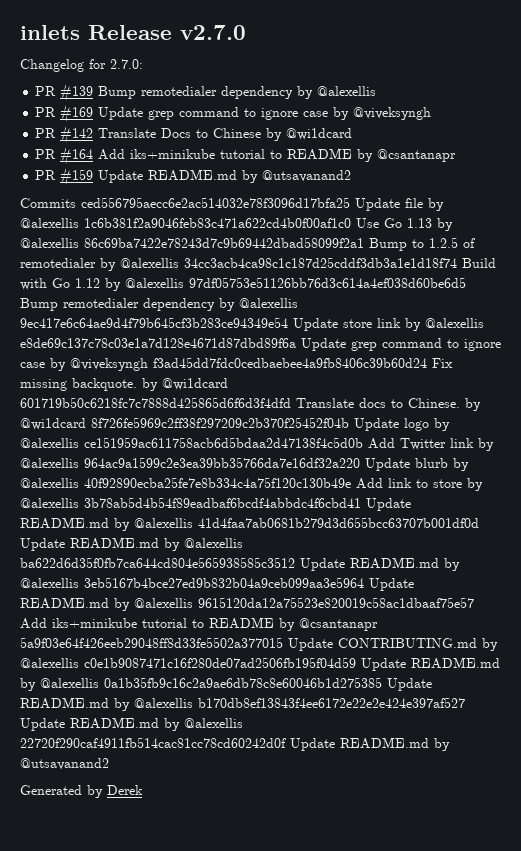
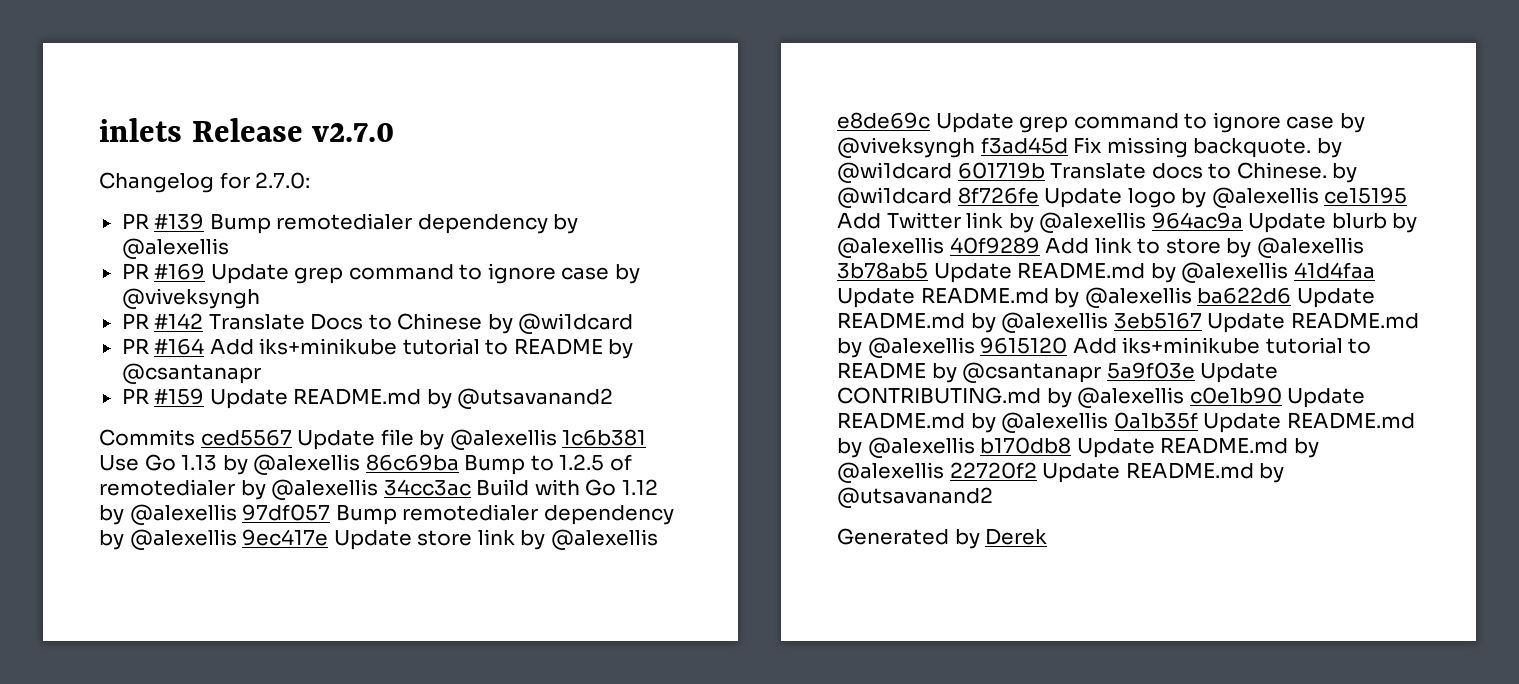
- Commits ced556795aecc6e2ac514032e78f3096d17bfa25 Update file by @alexellis 1c6b381f2a9046feb83c471a622cd4b0f00af1c0 Use Go 1.13 by @alexellis 86c69ba7422e78243d7c9b69442dbad58099f2a1 Bump to 1.2.5 of remotedialer by @alexellis 34cc3acb4ca98c1c187d25cddf3db3a1e1d18f74 Build with Go 1.12 by @alexellis 97df05753e51126bb76d3c614a4ef038d60be6d5 Bump remotedialer dependency by @alexellis 9ec417e6c64ae9d4f79b645cf3b283ce94349e54 Update store link by @alexellis e8de69c137c78c03e1a7d128e4671d87dbd89f6a Update grep command to ignore case by @viveksyngh f3ad45dd7fdc0cedbaebee4a9fb8406c39b60d24 Fix missing backquote. by @wi1dcard 601719b50c6218fc7c7888d425865d6f6d3f4dfd Translate docs to Chinese. by @wi1dcard 8f726fe5969c2ff38f297209c2b370f25452f04b Update logo by @alexellis ce151959ac611758acb6d5bdaa2d47138f4c5d0b Add Twitter link by @alexellis 964ac9a1599c2e3ea39bb35766da7e16df32a220 Update blurb by @alexellis 40f92890ecba25fe7e8b334c4a75f120c130b49e Add link to store by @alexellis 3b78ab5d4b54f89eadbaf6bcdf4abbdc4f6cbd41 Update README.md by @alexellis 41d4faa7ab0681b279d3d655bcc63707b001df0d Update README.md by @alexellis ba622d6d35f0fb7ca644cd804e565938585c3512 Update README.md by @alexellis 3eb5167b4bce27ed9b832b04a9ceb099aa3e5964 Update README.md by @alexellis 9615120da12a75523e820019c58ac1dbaaf75e57 Add iks+minikube tutorial to README by @csantanapr 5a9f03e64f426eeb29048ff8d33fe5502a377015 Update CONTRIBUTING.md by @alexellis c0e1b9087471c16f280de07ad2506fb195f04d59 Update README.md by @alexellis 0a1b35fb9c16c2a9ae6db78c8e60046b1d275385 Update README.md by @alexellis b170db8ef13843f4ee6172e22e2e424e397af527 Update README.md by @alexellis 22720f290caf4911fb514cac81cc78cd60242d0f Update README.md by @utsavanand2
+ Commits ced5567 Update file by @alexellis 1c6b381 Use Go 1.13 by @alexellis 86c69ba Bump to 1.2.5 of remotedialer by @alexellis 34cc3ac Build with Go 1.12 by @alexellis 97df057 Bump remotedialer dependency by @alexellis 9ec417e Update store link by @alexellis e8de69c Update grep command to ignore case by @viveksyngh f3ad45d Fix missing backquote. by @wi1dcard 601719b Translate docs to Chinese. by @wi1dcard 8f726fe Update logo by @alexellis ce15195 Add Twitter link by @alexellis 964ac9a Update blurb by @alexellis 40f9289 Add link to store by @alexellis 3b78ab5 Update README.md by @alexellis 41d4faa Update README.md by @alexellis ba622d6 Update README.md by @alexellis 3eb5167 Update README.md by @alexellis 9615120 Add iks+minikube tutorial to README by @csantanapr 5a9f03e Update CONTRIBUTING.md by @alexellis c0e1b90 Update README.md by @alexellis 0a1b35f Update README.md by @alexellis b170db8 Update README.md by @alexellis 22720f2 Update README.md by @utsavanand2

